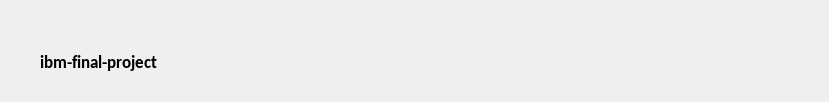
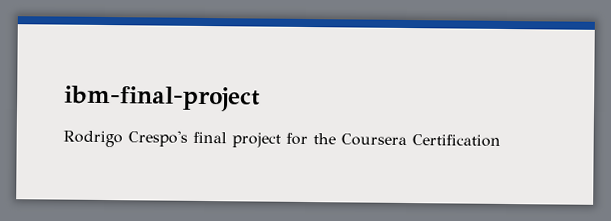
+ Rodrigo Crespo's final project for the Coursera Certification

